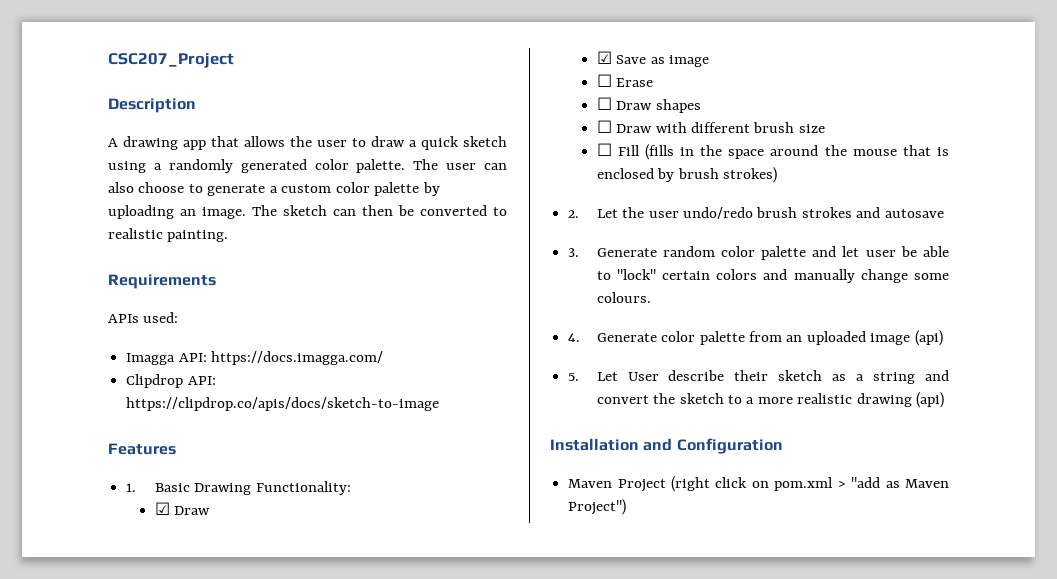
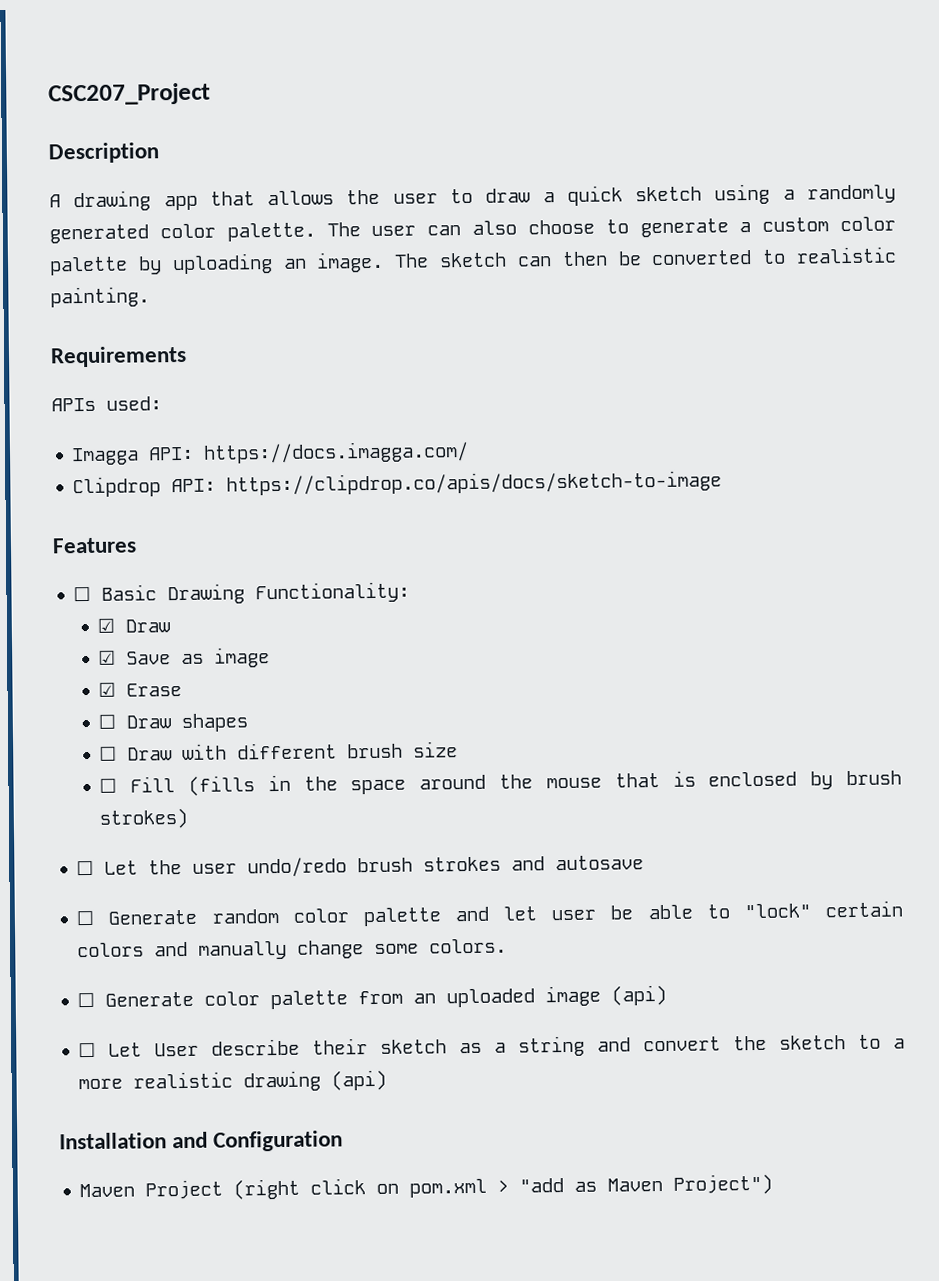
- 1. Basic Drawing Functionality:
+ ☐ Basic Drawing Functionality:
- ☐ Erase
+ ☑ Erase
- 2. Let the user undo/redo brush strokes and autosave
+ ☐ Let the user undo/redo brush strokes and autosave
- 3. Generate random color palette and let user be able to "lock" certain colors and manually change some colours.
- 4. Generate color palette from an uploaded image (api)
+ ☐ Generate random color palette and let user be able to "lock" certain colors and manually change some colors.
+ ☐ Generate color palette from an uploaded image (api)
- 5. Let User describe their sketch as a string and convert the sketch to a more realistic drawing (api)
+ ☐ Let User describe their sketch as a string and convert the sketch to a more realistic drawing (api)

